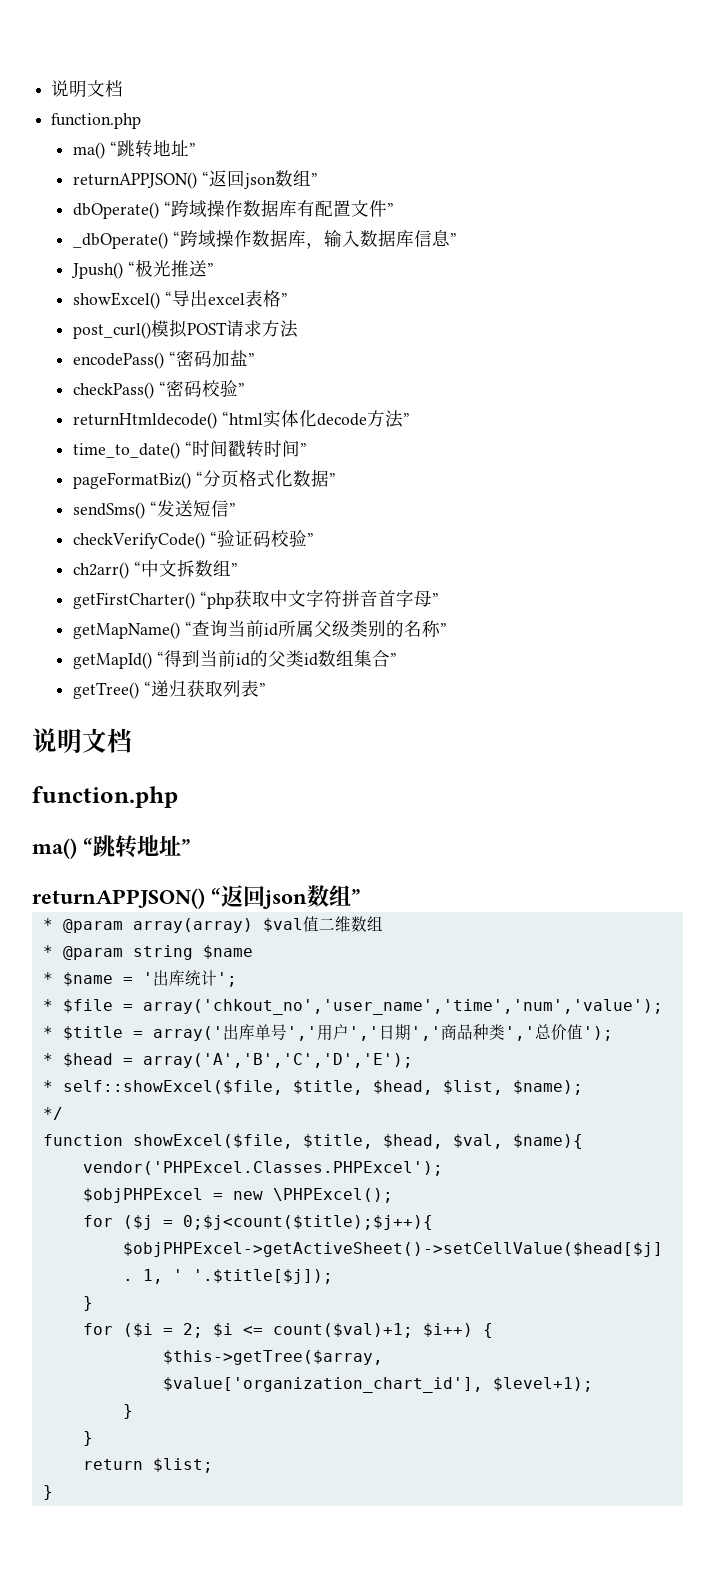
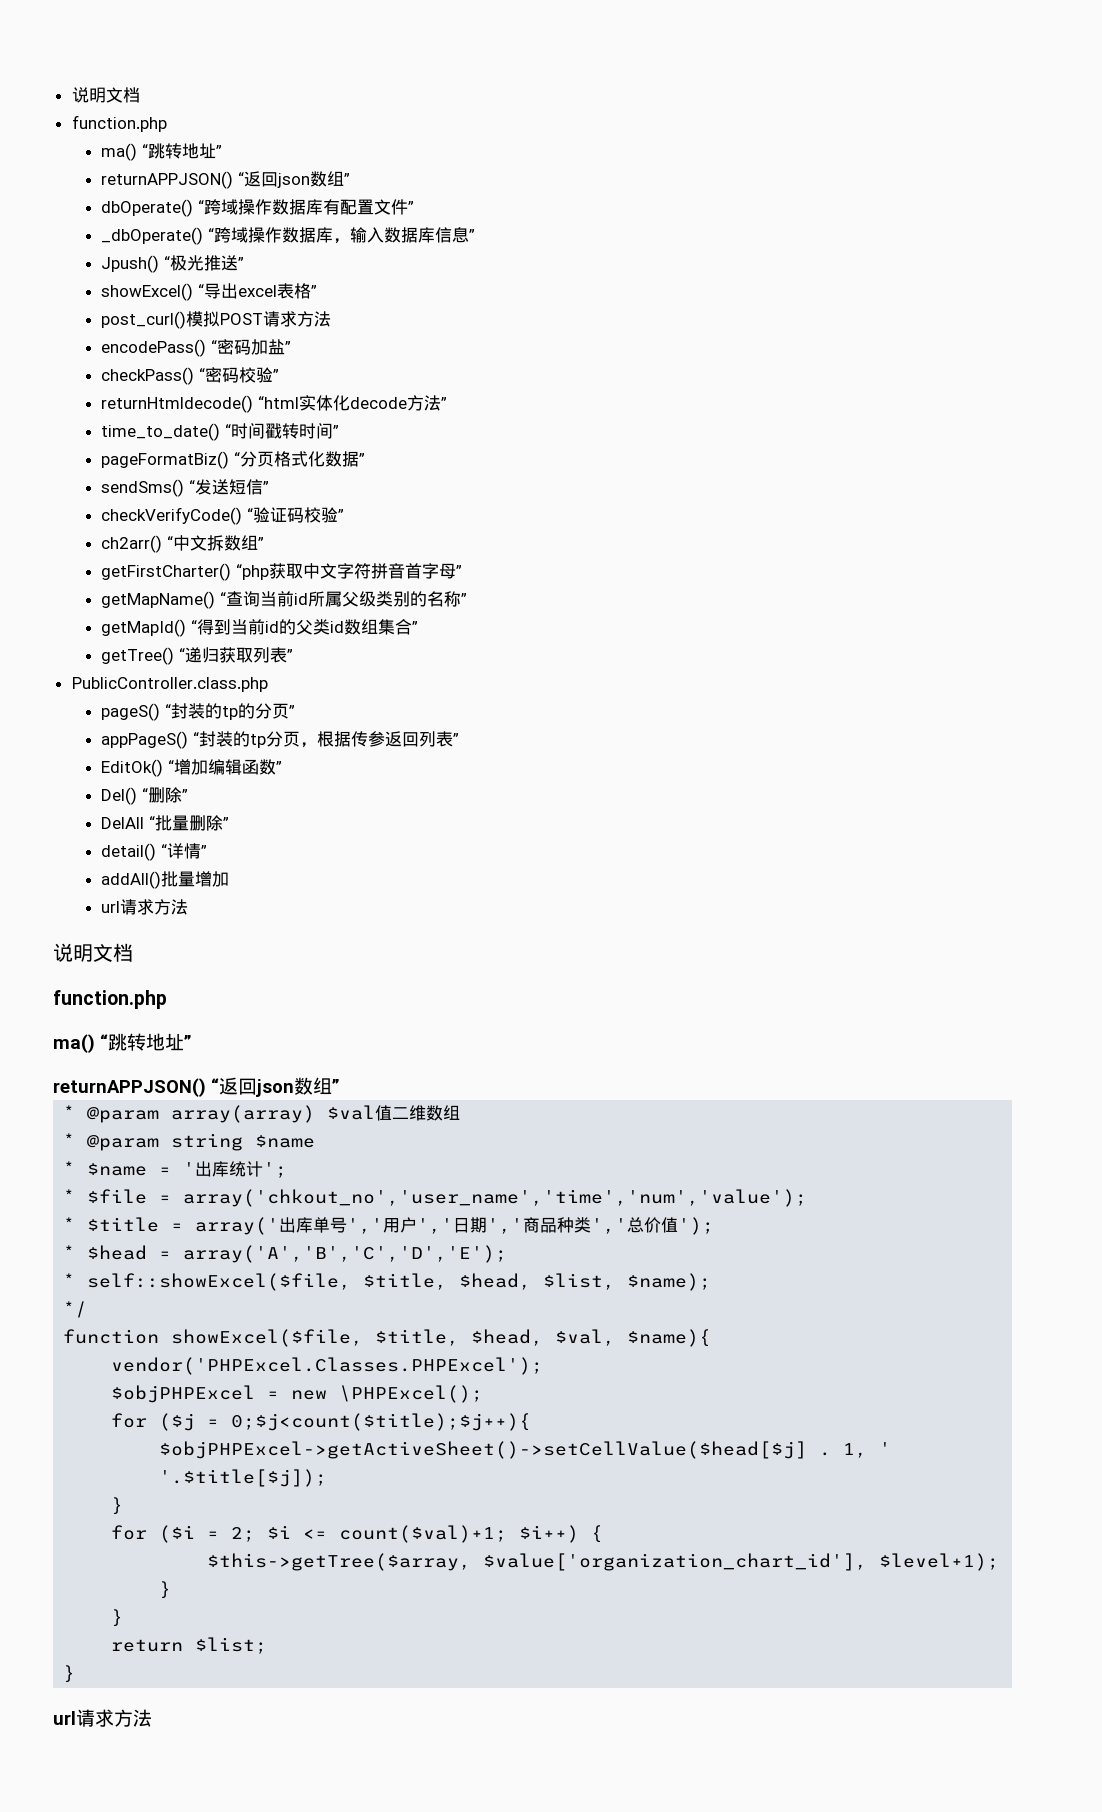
+ PublicController.class.php
+ pageS() “封装的tp的分页”
+ appPageS() “封装的tp分页，根据传参返回列表”
+ EditOk() “增加编辑函数”
+ Del() “删除”
+ DelAll “批量删除”
+ detail() “详情”
+ addAll()批量增加
+ url请求方法
  return $list;
  }
+ url请求方法

